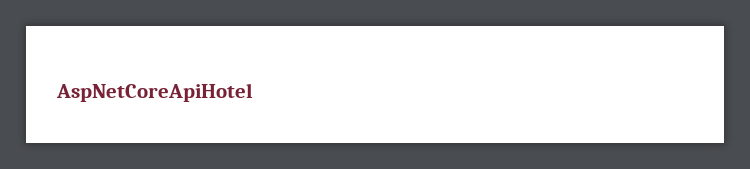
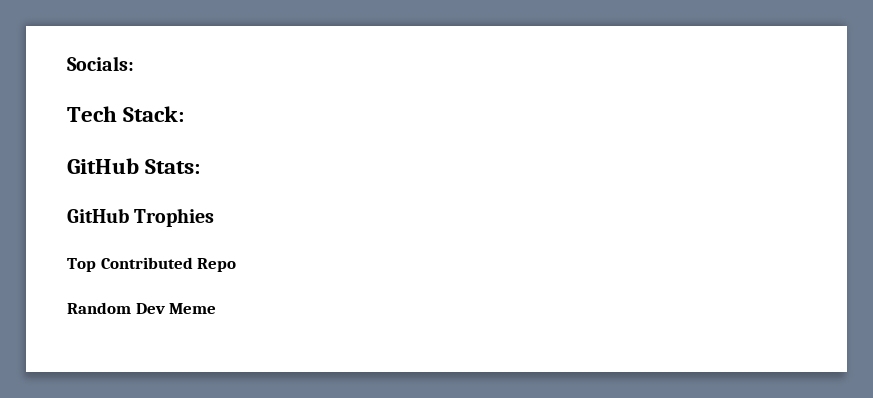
- AspNetCoreApiHotel
+ Socials:
+ Tech Stack:
+ GitHub Stats:
+ GitHub Trophies
+ Top Contributed Repo
+ Random Dev Meme

